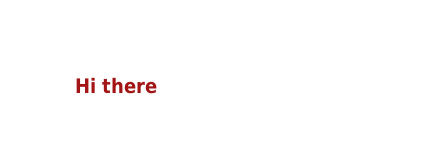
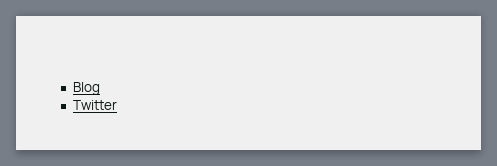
- Hi there
+ Blog
+ Twitter

